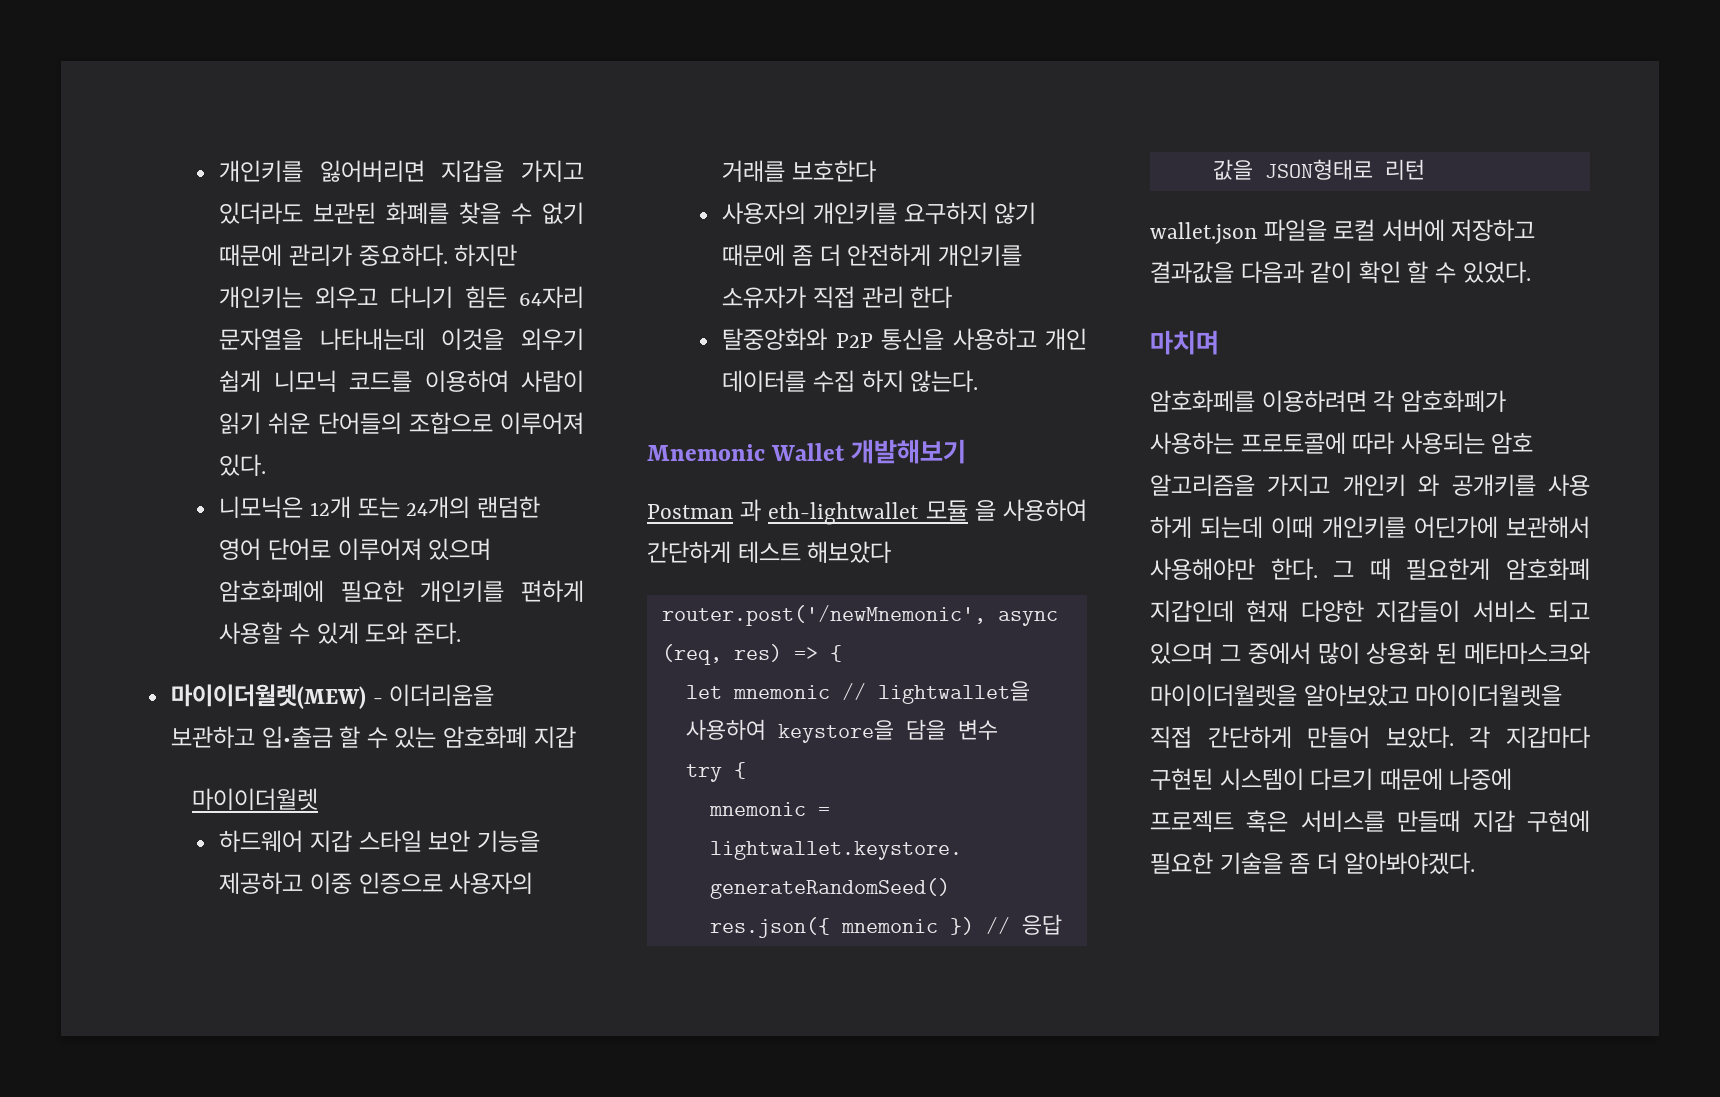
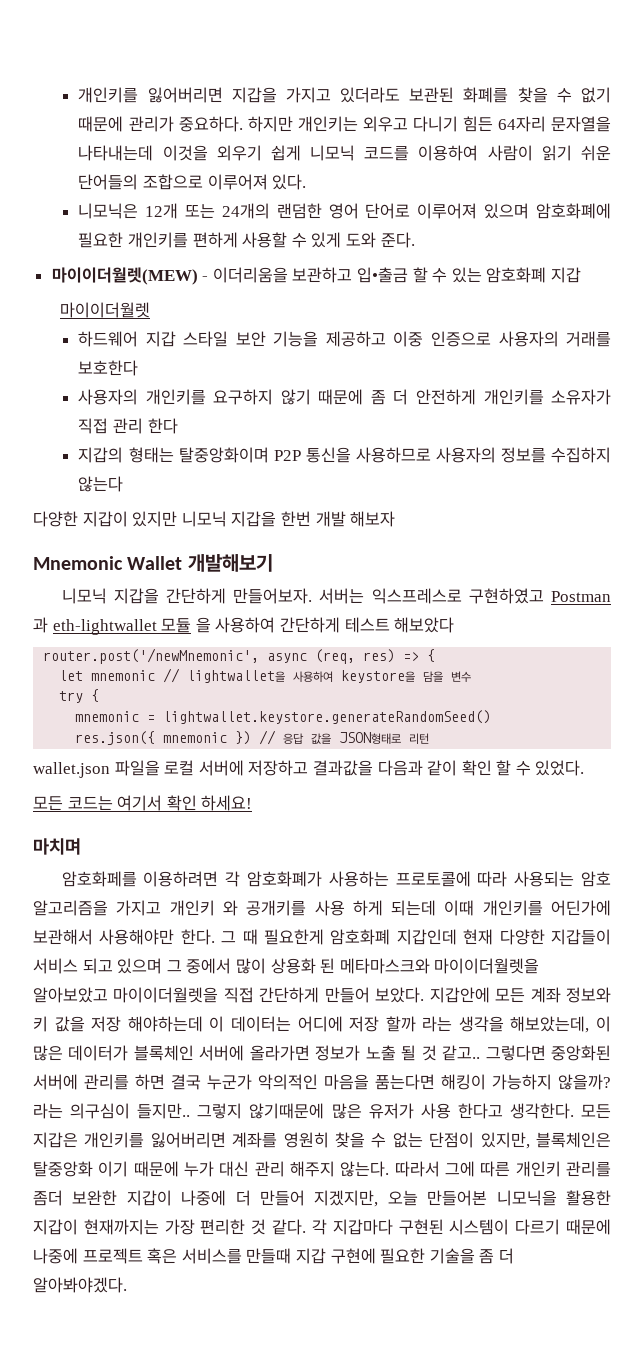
- 탈중앙화와 P2P 통신을 사용하고 개인 데이터를 수집 하지 않는다.
+ 지갑의 형태는 탈중앙화이며 P2P 통신을 사용하므로 사용자의 정보를 수집하지 않는다
+ 다양한 지갑이 있지만 니모닉 지갑을 한번 개발 해보자
  Mnemonic Wallet 개발해보기
- Postman 과 eth-lightwallet 모듈 을 사용하여 간단하게 테스트 해보았다
+ 니모닉 지갑을 간단하게 만들어보자. 서버는 익스프레스로 구현하였고 Postman 과 eth-lightwallet 모듈 을 사용하여 간단하게 테스트 해보았다
+ 모든 코드는 여기서 확인 하세요!
+ 지갑안에 모든 계좌 정보와 키 값을 저장 해야하는데 이 데이터는 어디에 저장 할까 라는 생각을 해보았는데, 이 많은 데이터가 블록체인 서버에 올라가면 정보가 노출 될 것 같고.. 그렇다면 중앙화된 서버에 관리를 하면 결국 누군가 악의적인 마음을 품는다면 해킹이 가능하지 않을까? 라는 의구심이 들지만.. 그렇지 않기때문에 많은 유저가 사용 한다고 생각한다. 모든 지갑은 개인키를 잃어버리면 계좌를 영원히 찾을 수 없는 단점이 있지만, 블록체인은 탈중앙화 이기 때문에 누가 대신 관리 해주지 않는다. 따라서 그에 따른 개인키 관리를 좀더 보완한 지갑이 나중에 더 만들어 지겠지만, 오늘 만들어본 니모닉을 활용한 지갑이 현재까지는 가장 편리한 것 같다.

